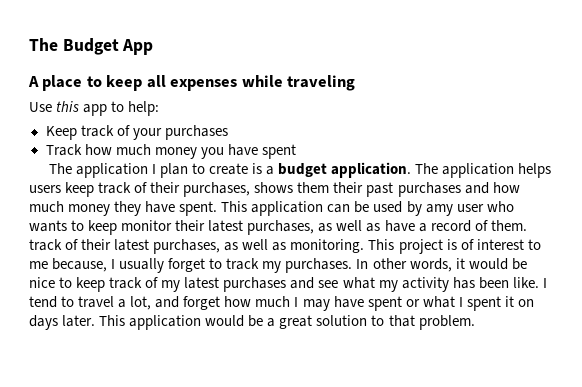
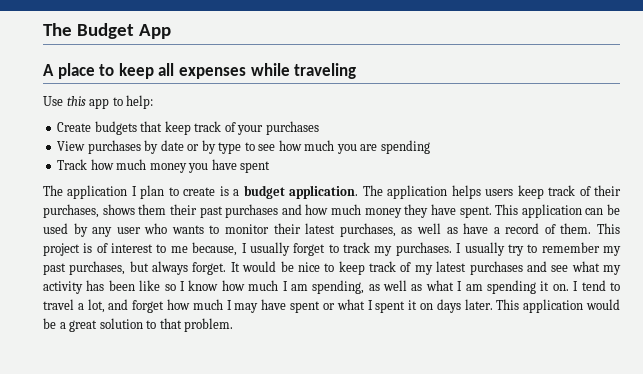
- Keep track of your purchases
+ Create budgets that keep track of your purchases
+ View purchases by date or by type to see how much you are spending
- This application can be used by amy user who wants to keep monitor their latest purchases, as well as have a record of them. track of their latest purchases, as well as monitoring.
+ This application can be used by any user who wants to monitor their latest purchases, as well as have a record of them.
- In other words, it would be nice to keep track of my latest purchases and see what my activity has been like.
+ I usually try to remember my past purchases, but always forget. It would be nice to keep track of my latest purchases and see what my activity has been like so I know how much I am spending, as well as what I am spending it on.

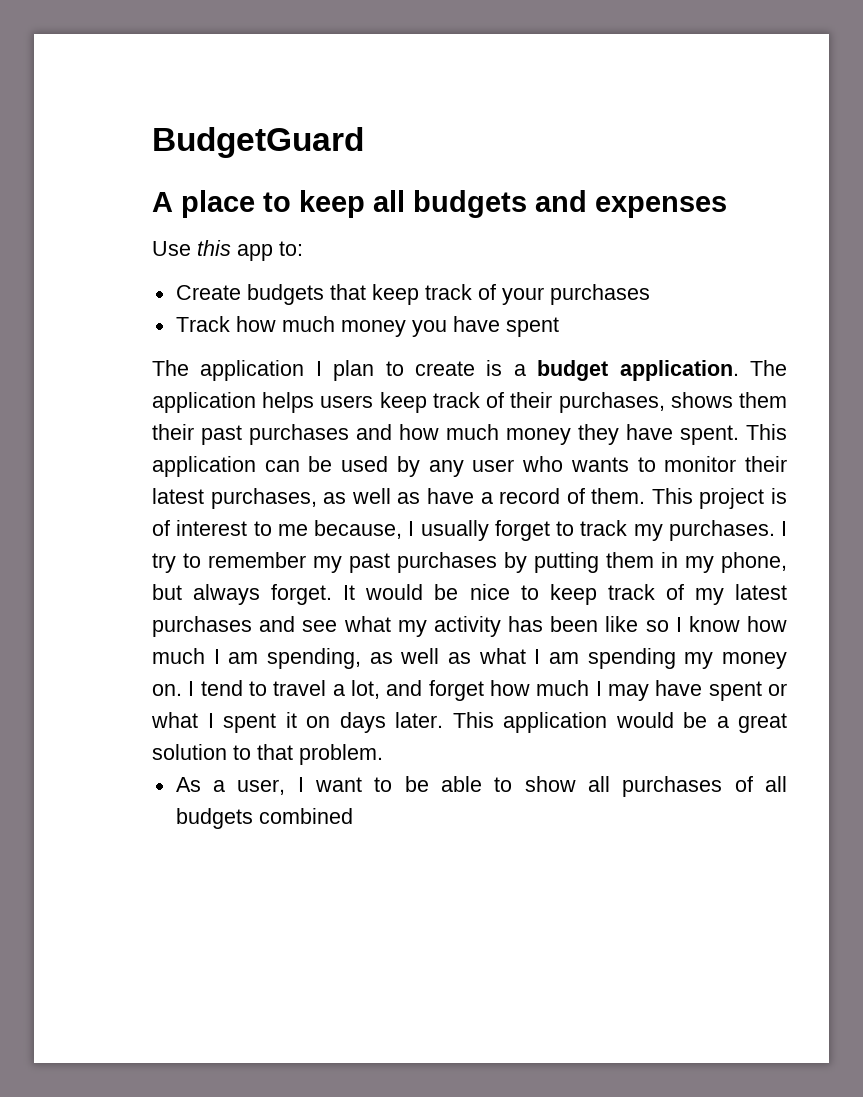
- The Budget App
+ BudgetGuard
- A place to keep all expenses while traveling
+ A place to keep all budgets and expenses
- Use this app to help:
+ Use this app to:
- View purchases by date or by type to see how much you are spending
- I usually try to remember my past purchases, but always forget.
+ I try to remember my past purchases by putting them in my phone, but always forget.
- It would be nice to keep track of my latest purchases and see what my activity has been like so I know how much I am spending, as well as what I am spending it on.
+ It would be nice to keep track of my latest purchases and see what my activity has been like so I know how much I am spending, as well as what I am spending my money on.
+ As a user, I want to be able to show all purchases of all budgets combined

